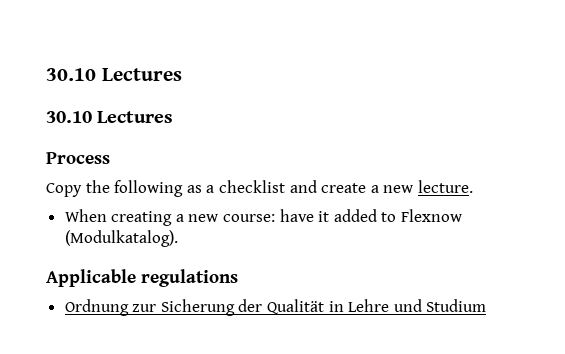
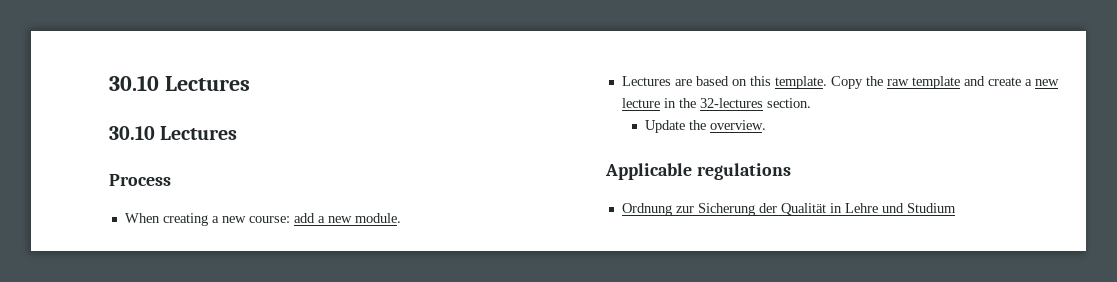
- Copy the following as a checklist and create a new lecture.
- When creating a new course: have it added to Flexnow (Modulkatalog).
+ When creating a new course: add a new module.
+ Lectures are based on this template. Copy the raw template and create a new lecture in the 32-lectures section.
+ Update the overview.

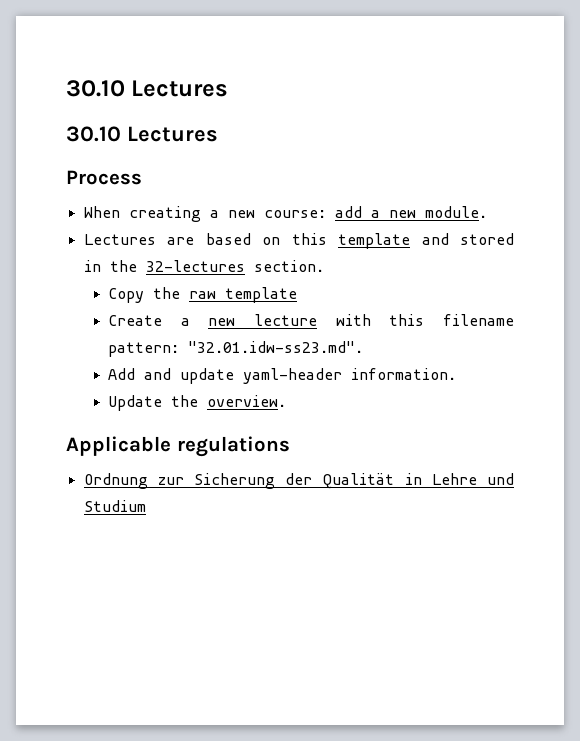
- Lectures are based on this template. Copy the raw template and create a new lecture in the 32-lectures section.
+ Lectures are based on this template and stored in the 32-lectures section.
+ Copy the raw template
+ Create a new lecture with this filename pattern: "32.01.idw-ss23.md".
+ Add and update yaml-header information.

